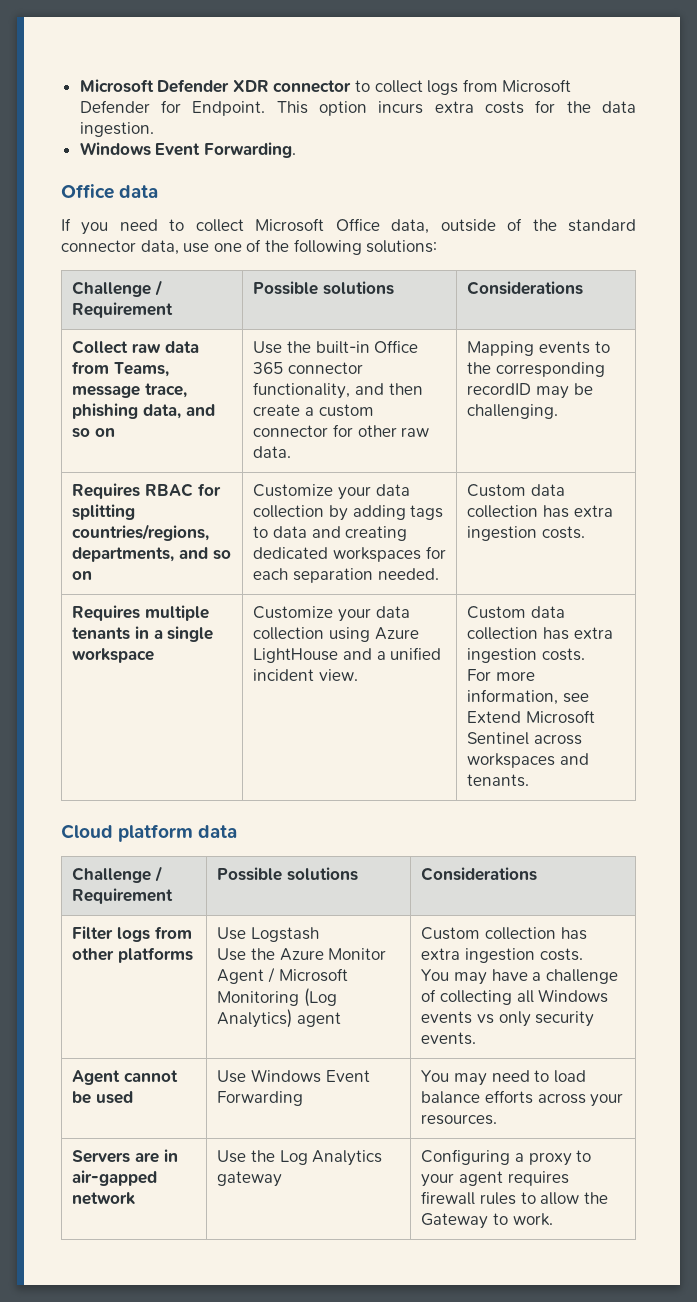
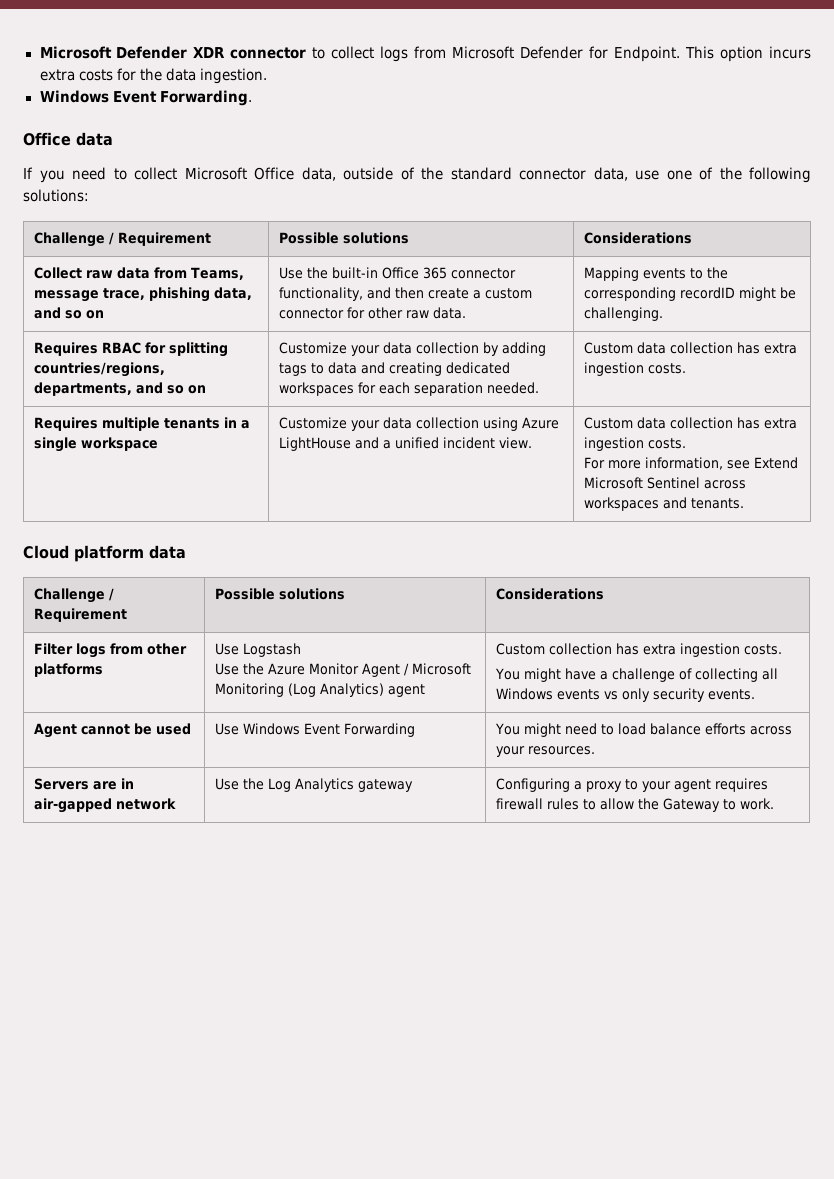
- Collect raw data from Teams, message trace, phishing data, and so on | Use the built-in Office 365 connector functionality, and then create a custom connector for other raw data. | Mapping events to the corresponding recordID may be challenging.
+ Collect raw data from Teams, message trace, phishing data, and so on | Use the built-in Office 365 connector functionality, and then create a custom connector for other raw data. | Mapping events to the corresponding recordID might be challenging.
  Filter logs from other platforms | Use Logstash
  Use the Azure Monitor Agent / Microsoft Monitoring (Log Analytics) agent | Custom collection has extra ingestion costs.
- You may have a challenge of collecting all Windows events vs only security events.
+ You might have a challenge of collecting all Windows events vs only security events.
- Agent cannot be used | Use Windows Event Forwarding | You may need to load balance efforts across your resources.
+ Agent cannot be used | Use Windows Event Forwarding | You might need to load balance efforts across your resources.

